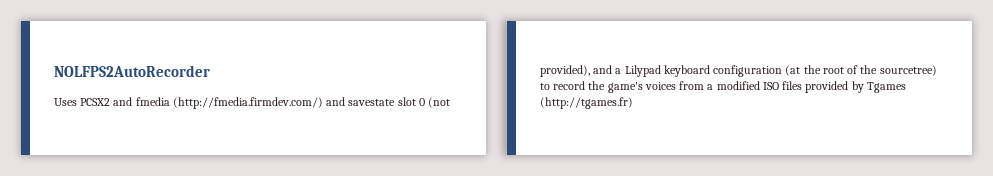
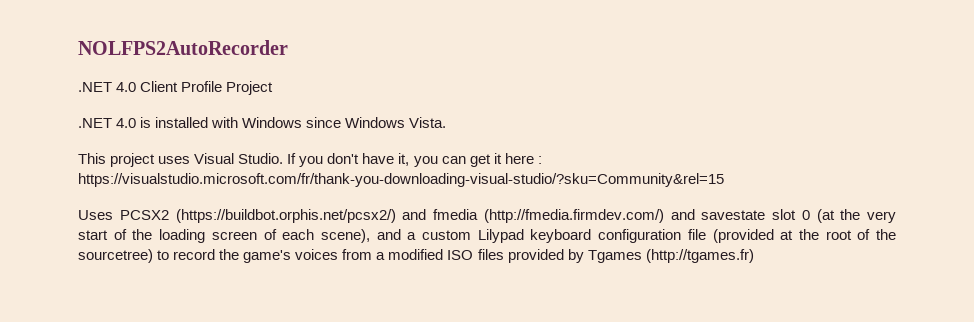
+ .NET 4.0 Client Profile Project
+ .NET 4.0 is installed with Windows since Windows Vista.
+ This project uses Visual Studio. If you don't have it, you can get it here : https://visualstudio.microsoft.com/fr/thank-you-downloading-visual-studio/?sku=Community&rel=15
- Uses PCSX2 and fmedia (http://fmedia.firmdev.com/) and savestate slot 0 (not provided), and a Lilypad keyboard configuration (at the root of the sourcetree) to record the game's voices from a modified ISO files provided by Tgames (http://tgames.fr)
+ Uses PCSX2 (https://buildbot.orphis.net/pcsx2/) and fmedia (http://fmedia.firmdev.com/) and savestate slot 0 (at the very start of the loading screen of each scene), and a custom Lilypad keyboard configuration file (provided at the root of the sourcetree) to record the game's voices from a modified ISO files provided by Tgames (http://tgames.fr)

